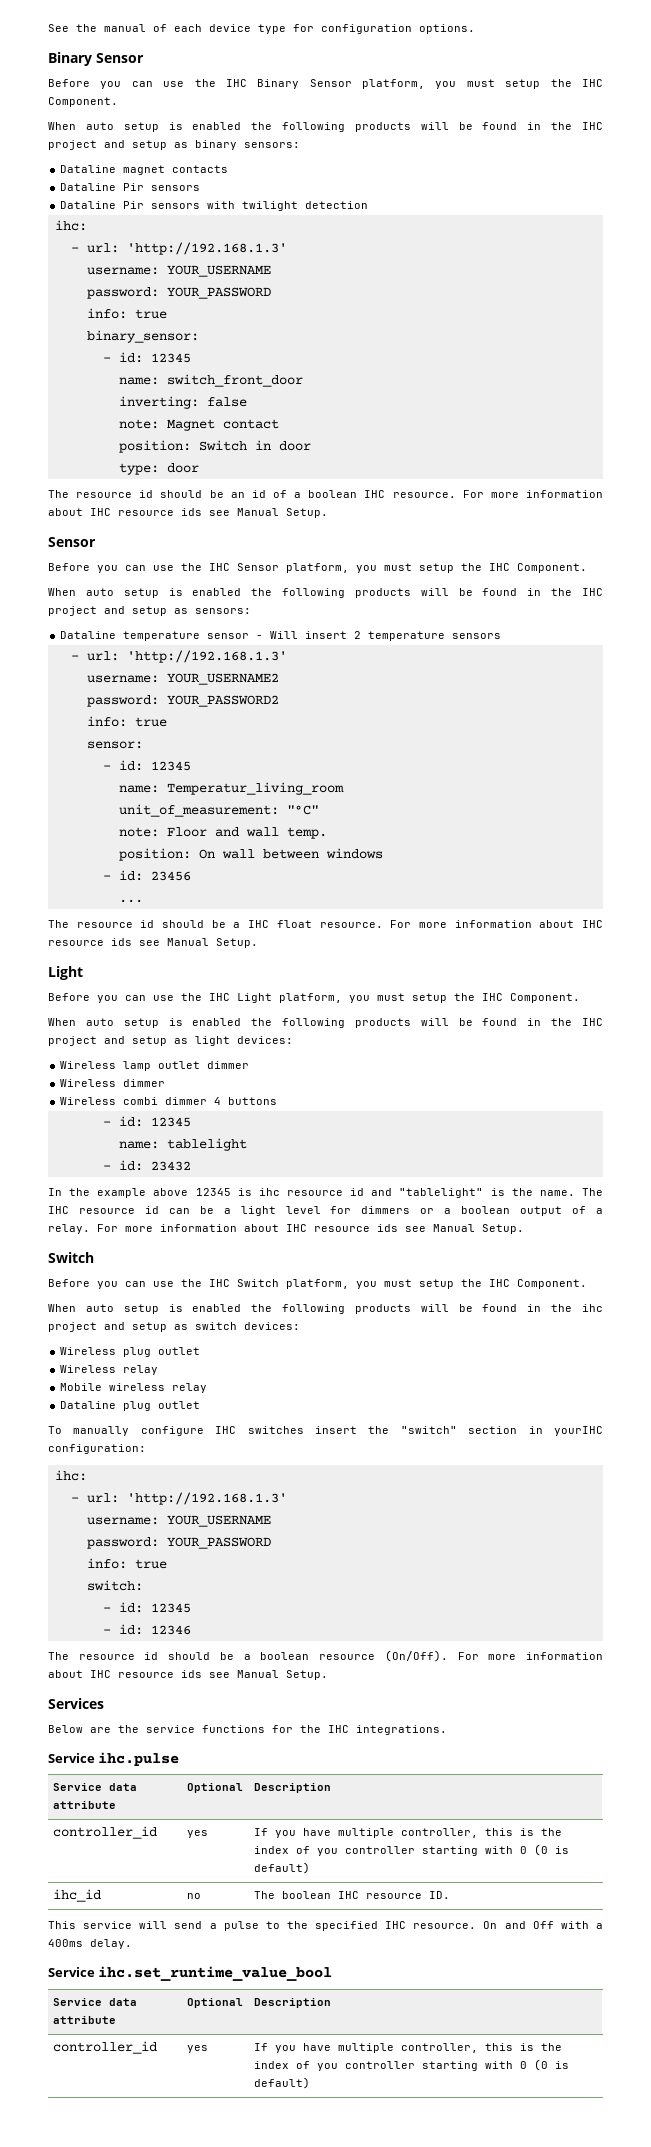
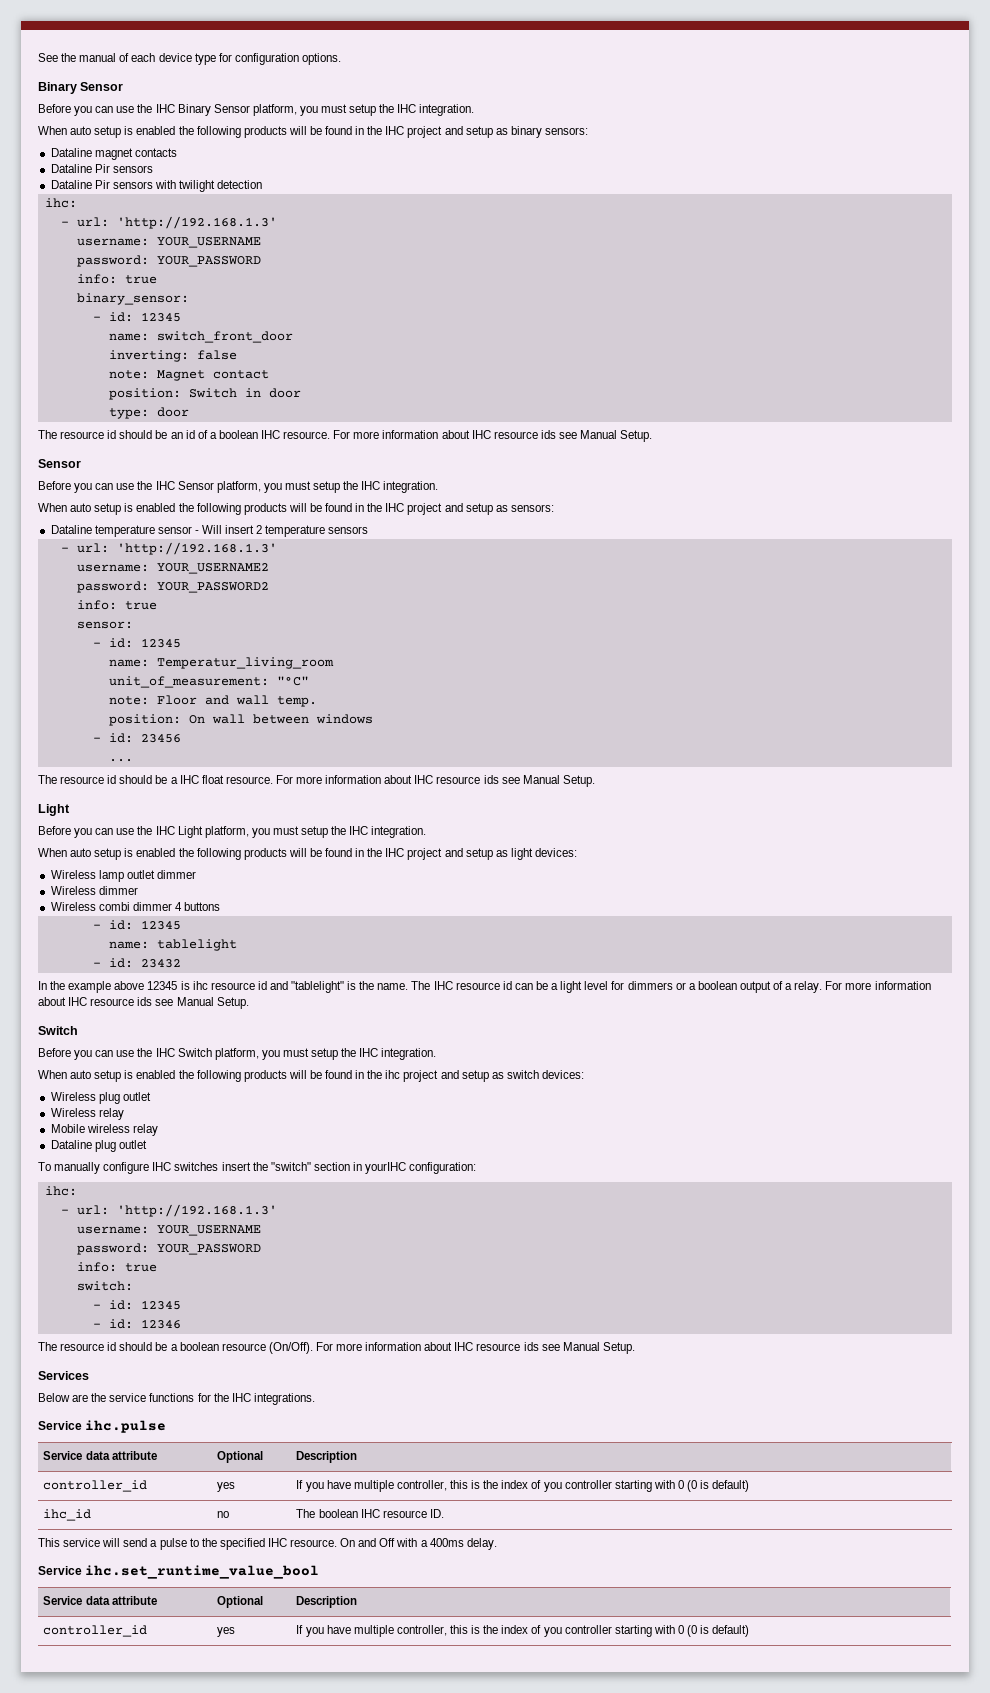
- Before you can use the IHC Binary Sensor platform, you must setup the IHC Component.
+ Before you can use the IHC Binary Sensor platform, you must setup the IHC integration.
- Before you can use the IHC Sensor platform, you must setup the IHC Component.
+ Before you can use the IHC Sensor platform, you must setup the IHC integration.
- Before you can use the IHC Light platform, you must setup the IHC Component.
+ Before you can use the IHC Light platform, you must setup the IHC integration.
- Before you can use the IHC Switch platform, you must setup the IHC Component.
+ Before you can use the IHC Switch platform, you must setup the IHC integration.

